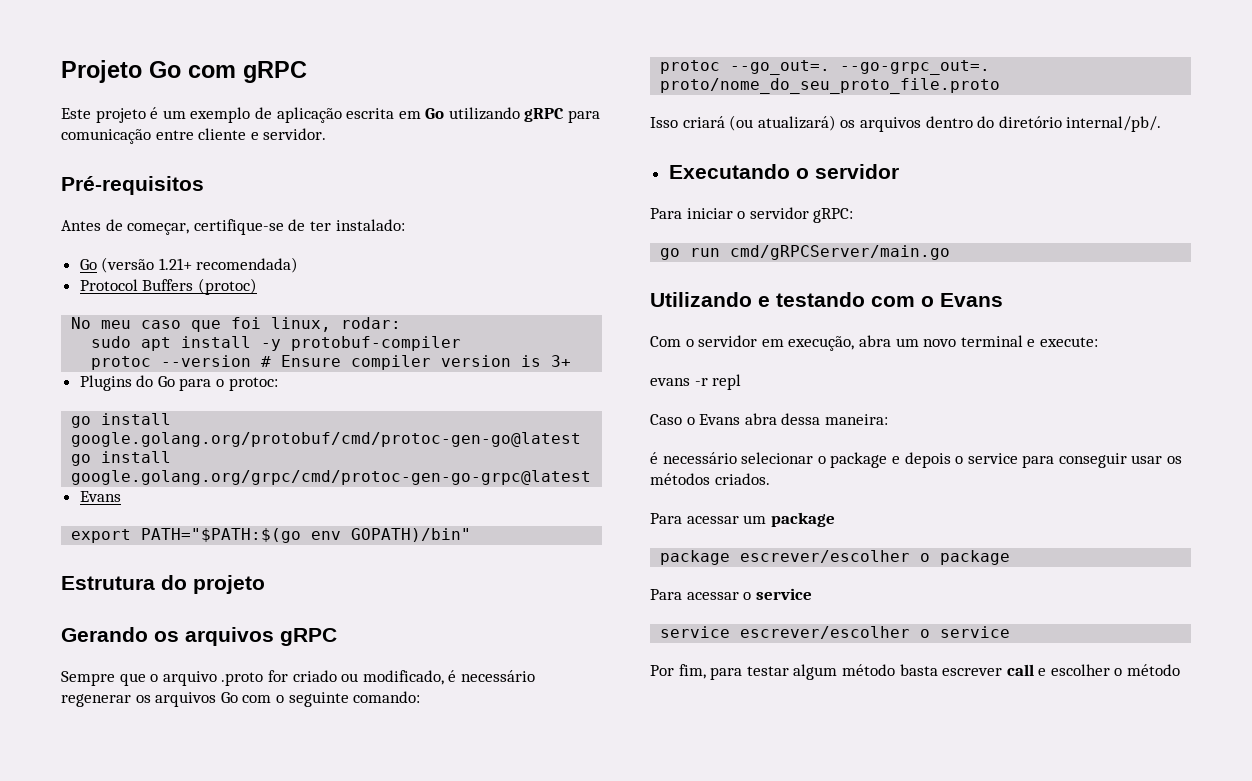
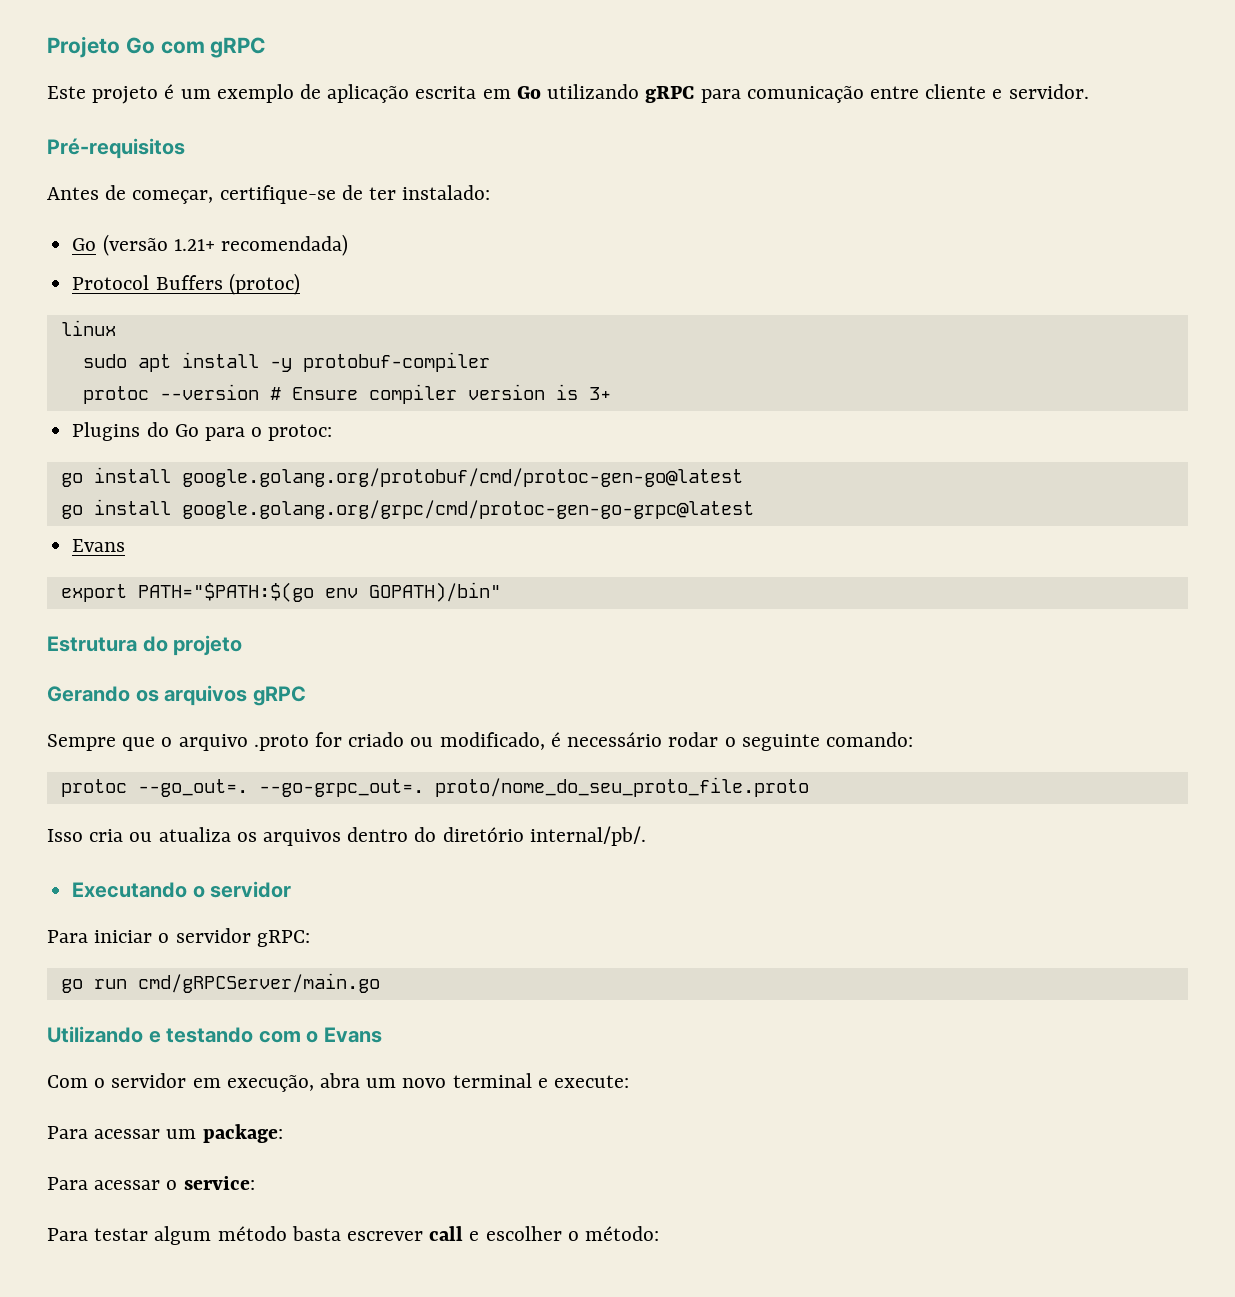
- No meu caso que foi linux, rodar:
+ linux
- Sempre que o arquivo .proto for criado ou modificado, é necessário regenerar os arquivos Go com o seguinte comando:
+ Sempre que o arquivo .proto for criado ou modificado, é necessário rodar o seguinte comando:
- Isso criará (ou atualizará) os arquivos dentro do diretório internal/pb/.
+ Isso cria ou atualiza os arquivos dentro do diretório internal/pb/.
- evans -r repl
- Caso o Evans abra dessa maneira:
- é necessário selecionar o package e depois o service para conseguir usar os métodos criados.
- Para acessar um package
- package escrever/escolher o package
- Para acessar o service
- service escrever/escolher o service
- Por fim, para testar algum método basta escrever call e escolher o método
+ Para acessar um package:
+ Para acessar o service:
+ Para testar algum método basta escrever call e escolher o método:

